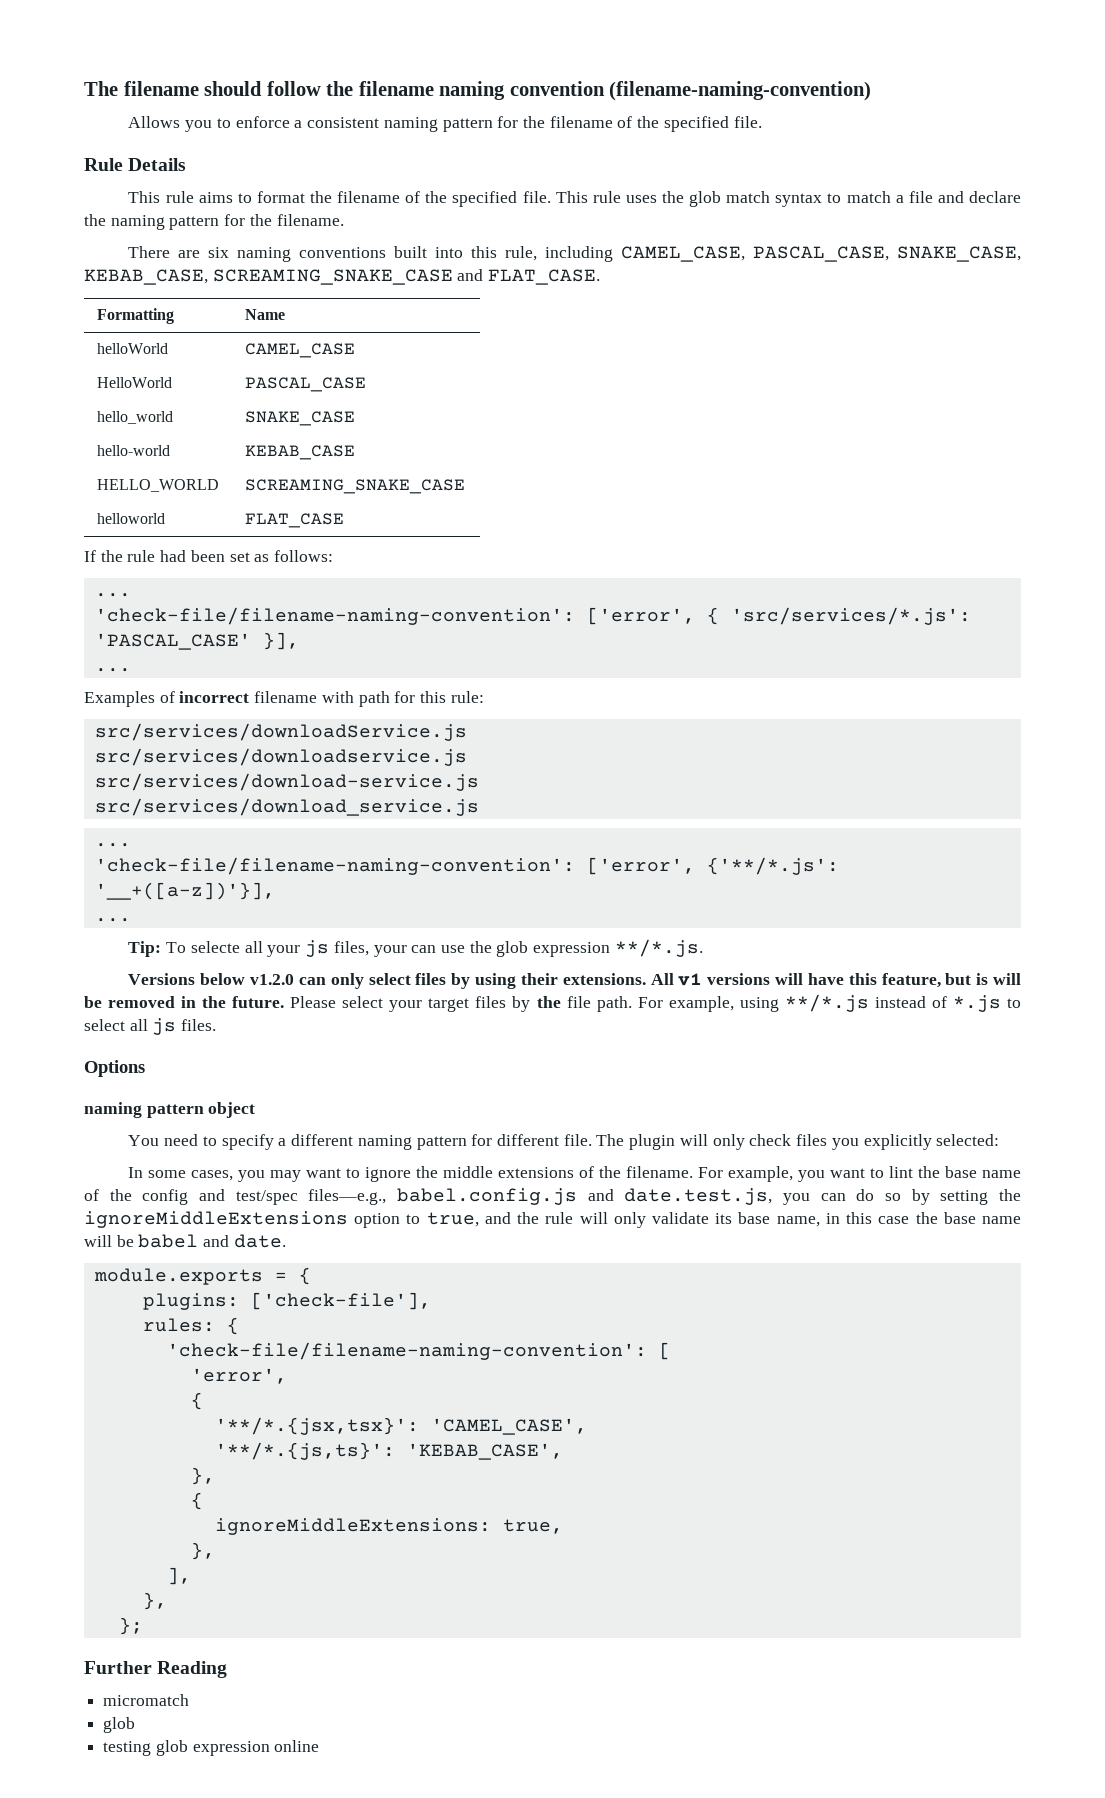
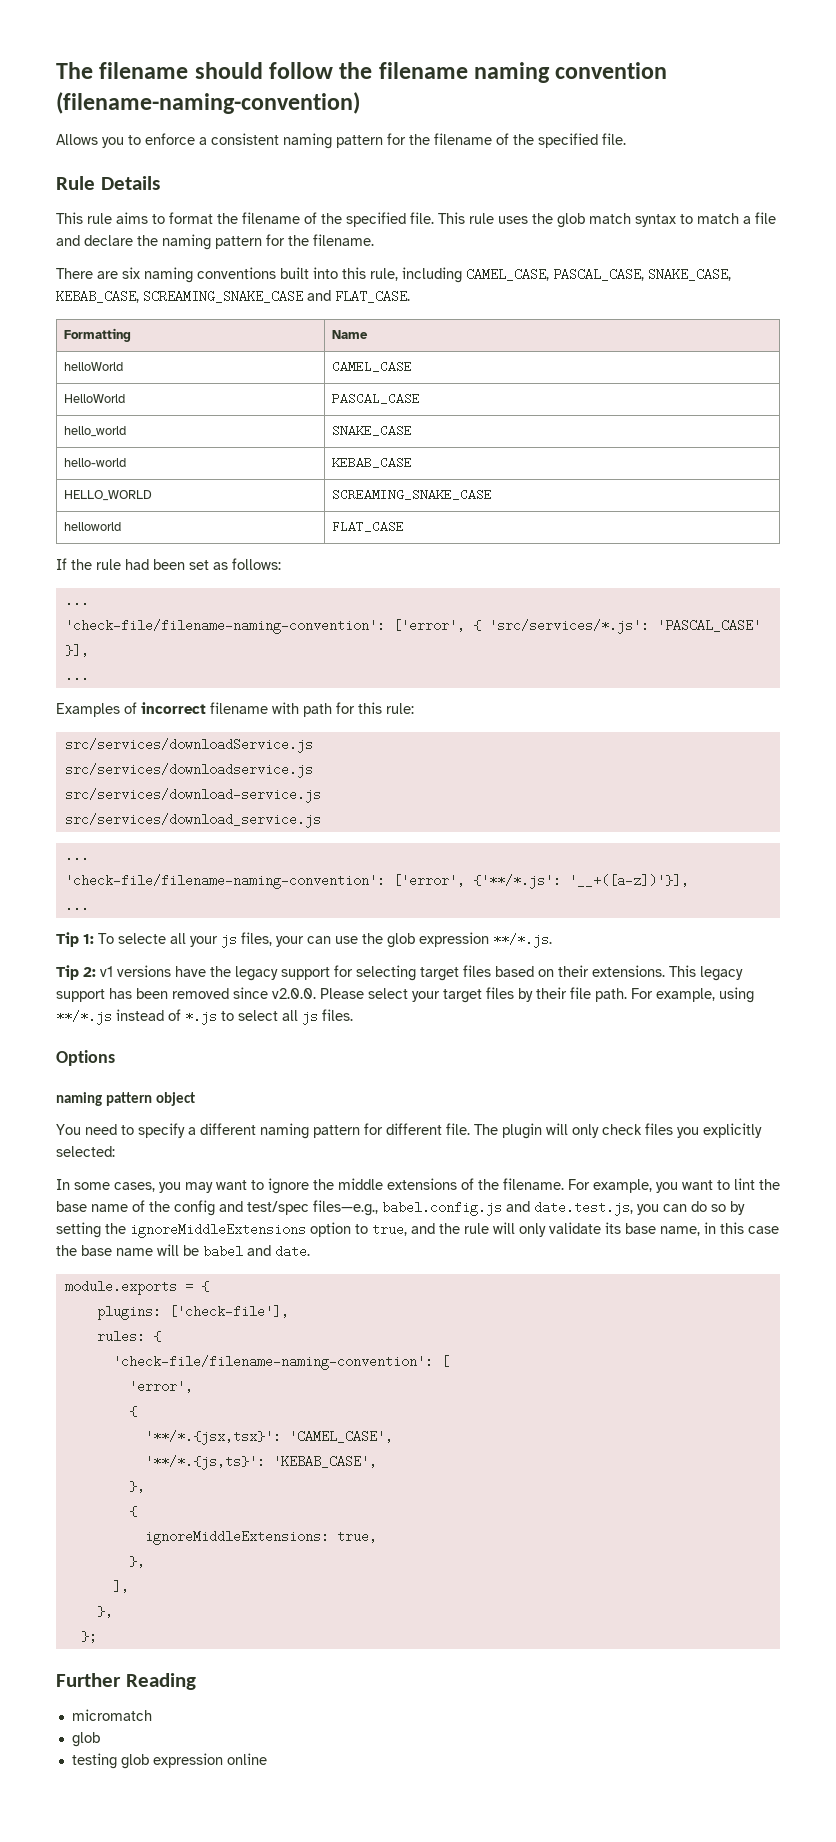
- Tip: To selecte all your js files, your can use the glob expression **/*.js.
+ Tip 1: To selecte all your js files, your can use the glob expression **/*.js.
- Versions below v1.2.0 can only select files by using their extensions. All v1 versions will have this feature, but is will be removed in the future. Please select your target files by the file path.
+ Tip 2: v1 versions have the legacy support for selecting target files based on their extensions. This legacy support has been removed since v2.0.0. Please select your target files by their file path.

